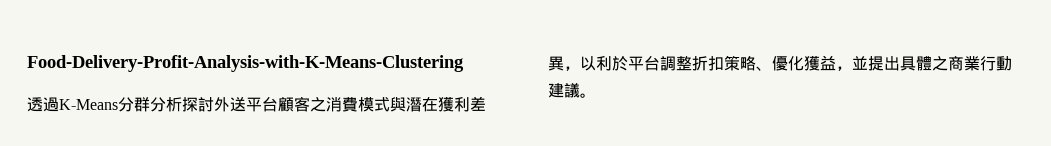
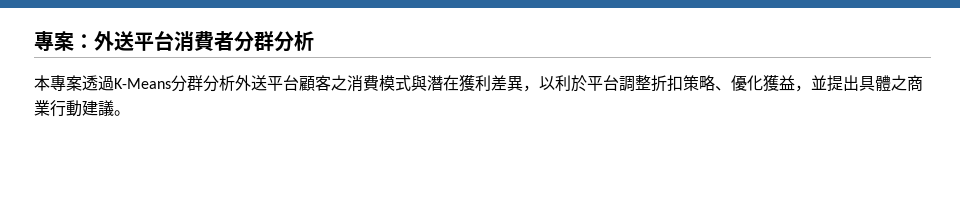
- Food-Delivery-Profit-Analysis-with-K-Means-Clustering
- 透過K-Means分群分析探討外送平台顧客之消費模式與潛在獲利差異，以利於平台調整折扣策略、優化獲益，並提出具體之商業行動建議。
+ 專案：外送平台消費者分群分析
+ 本專案透過K-Means分群分析外送平台顧客之消費模式與潛在獲利差異，以利於平台調整折扣策略、優化獲益，並提出具體之商業行動建議。

